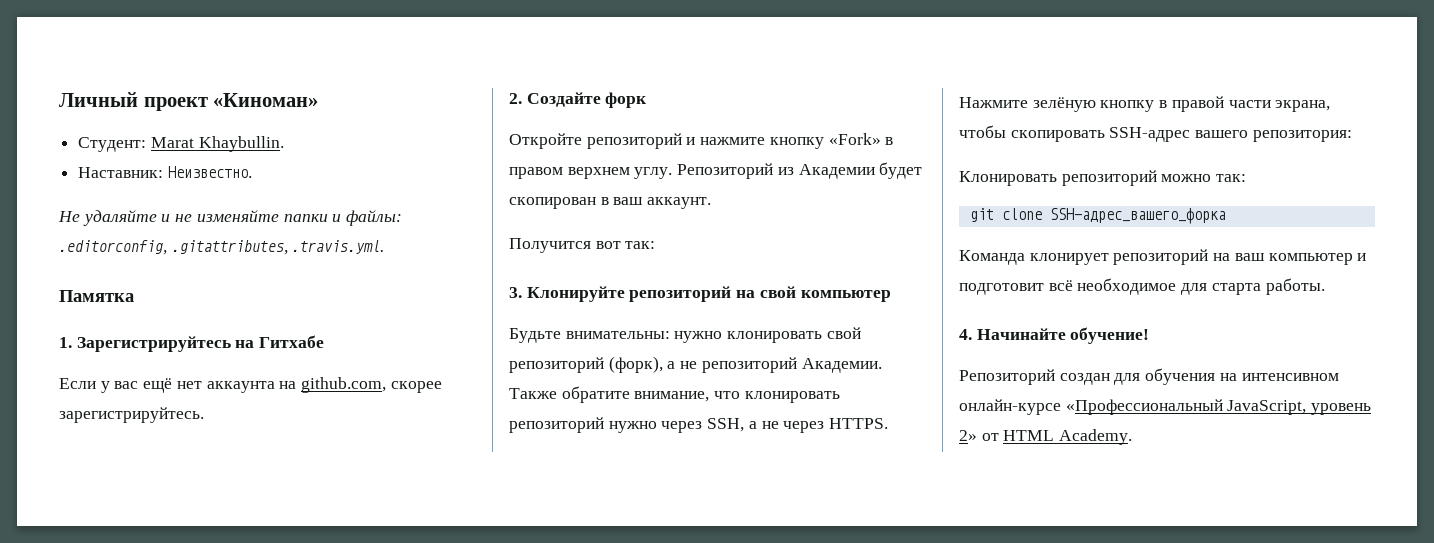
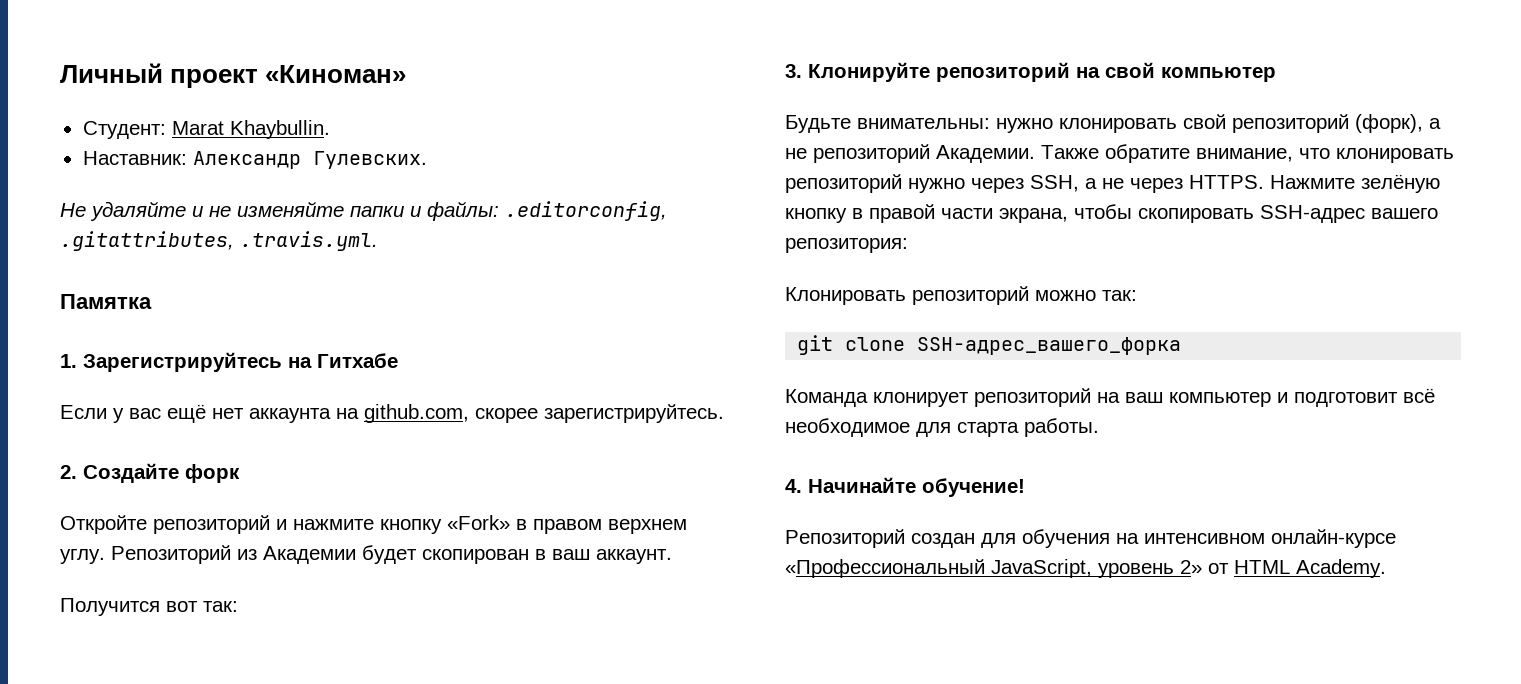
- Наставник: Неизвестно.
+ Наставник: Александр Гулевских.

